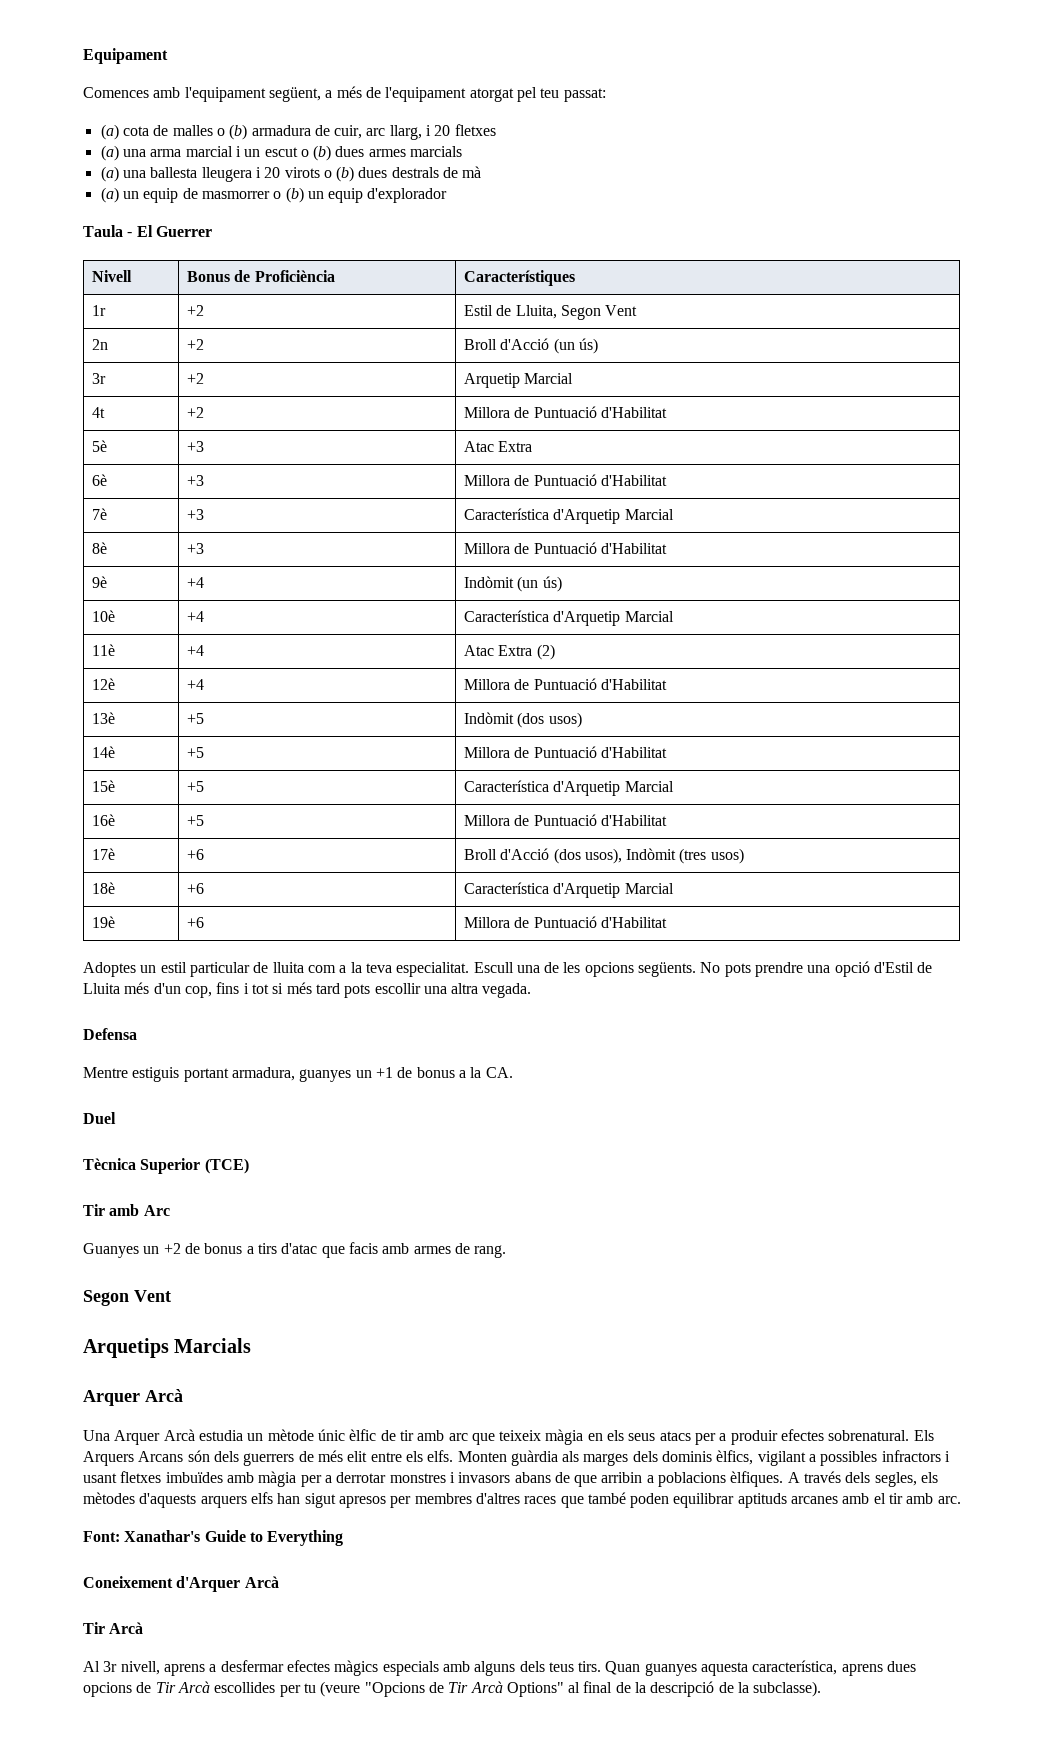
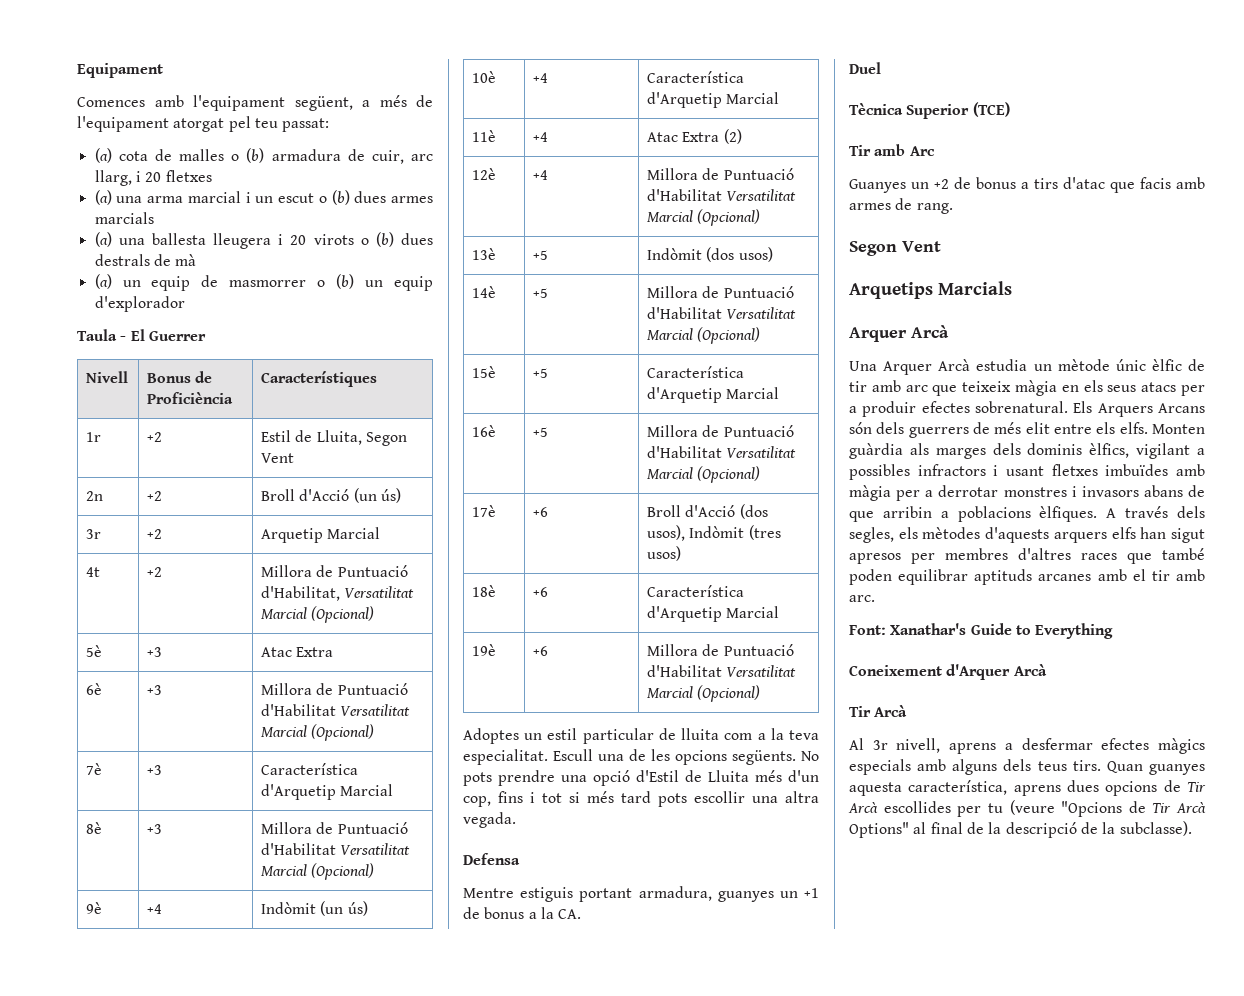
- 4t | +2 | Millora de Puntuació d'Habilitat
+ 4t | +2 | Millora de Puntuació d'Habilitat, Versatilitat Marcial (Opcional)
- 6è | +3 | Millora de Puntuació d'Habilitat
+ 6è | +3 | Millora de Puntuació d'Habilitat Versatilitat Marcial (Opcional)
- 8è | +3 | Millora de Puntuació d'Habilitat
+ 8è | +3 | Millora de Puntuació d'Habilitat Versatilitat Marcial (Opcional)
- 12è | +4 | Millora de Puntuació d'Habilitat
+ 12è | +4 | Millora de Puntuació d'Habilitat Versatilitat Marcial (Opcional)
- 14è | +5 | Millora de Puntuació d'Habilitat
+ 14è | +5 | Millora de Puntuació d'Habilitat Versatilitat Marcial (Opcional)
- 16è | +5 | Millora de Puntuació d'Habilitat
+ 16è | +5 | Millora de Puntuació d'Habilitat Versatilitat Marcial (Opcional)
- 19è | +6 | Millora de Puntuació d'Habilitat
+ 19è | +6 | Millora de Puntuació d'Habilitat Versatilitat Marcial (Opcional)

